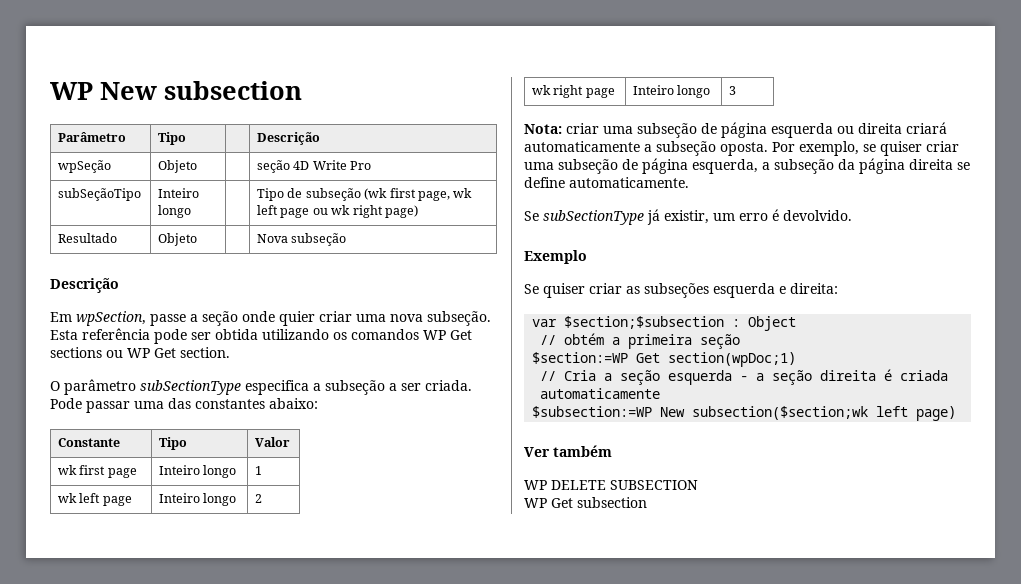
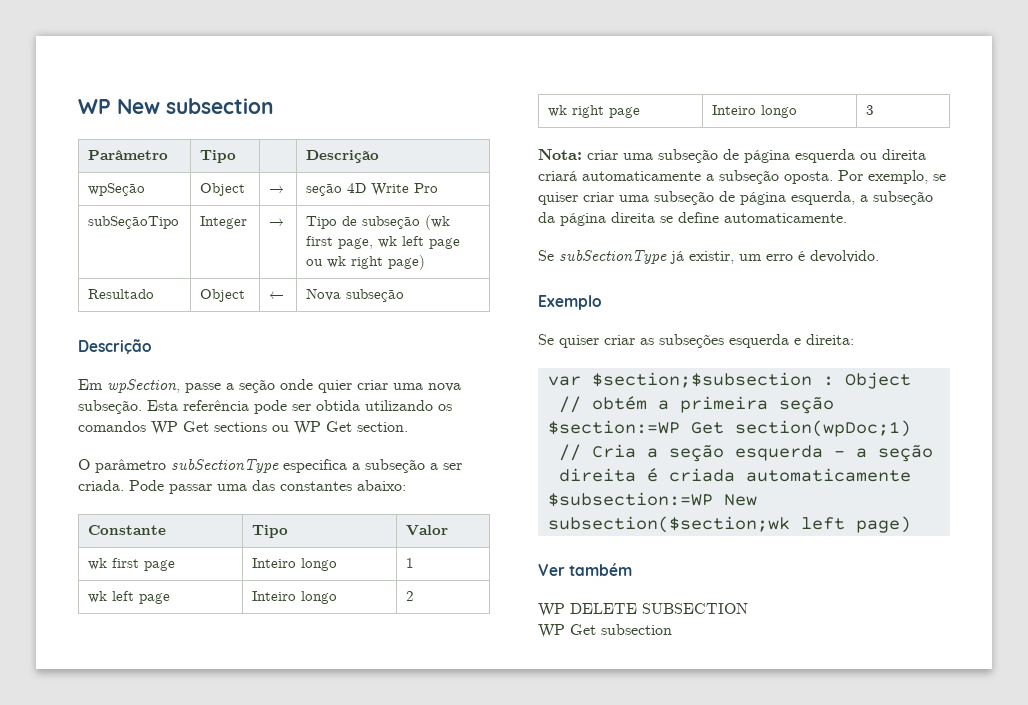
- wpSeção | Objeto | | seção 4D Write Pro
+ wpSeção | Object | → | seção 4D Write Pro
- subSeçãoTipo | Inteiro longo | | Tipo de subseção (wk first page, wk left page ou wk right page)
+ subSeçãoTipo | Integer | → | Tipo de subseção (wk first page, wk left page ou wk right page)
- Resultado | Objeto | | Nova subseção
+ Resultado | Object | ← | Nova subseção

